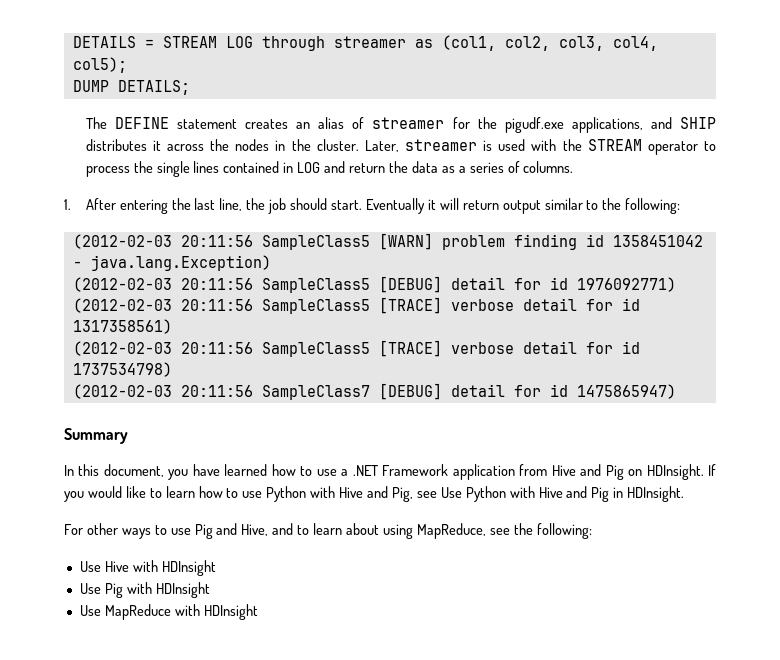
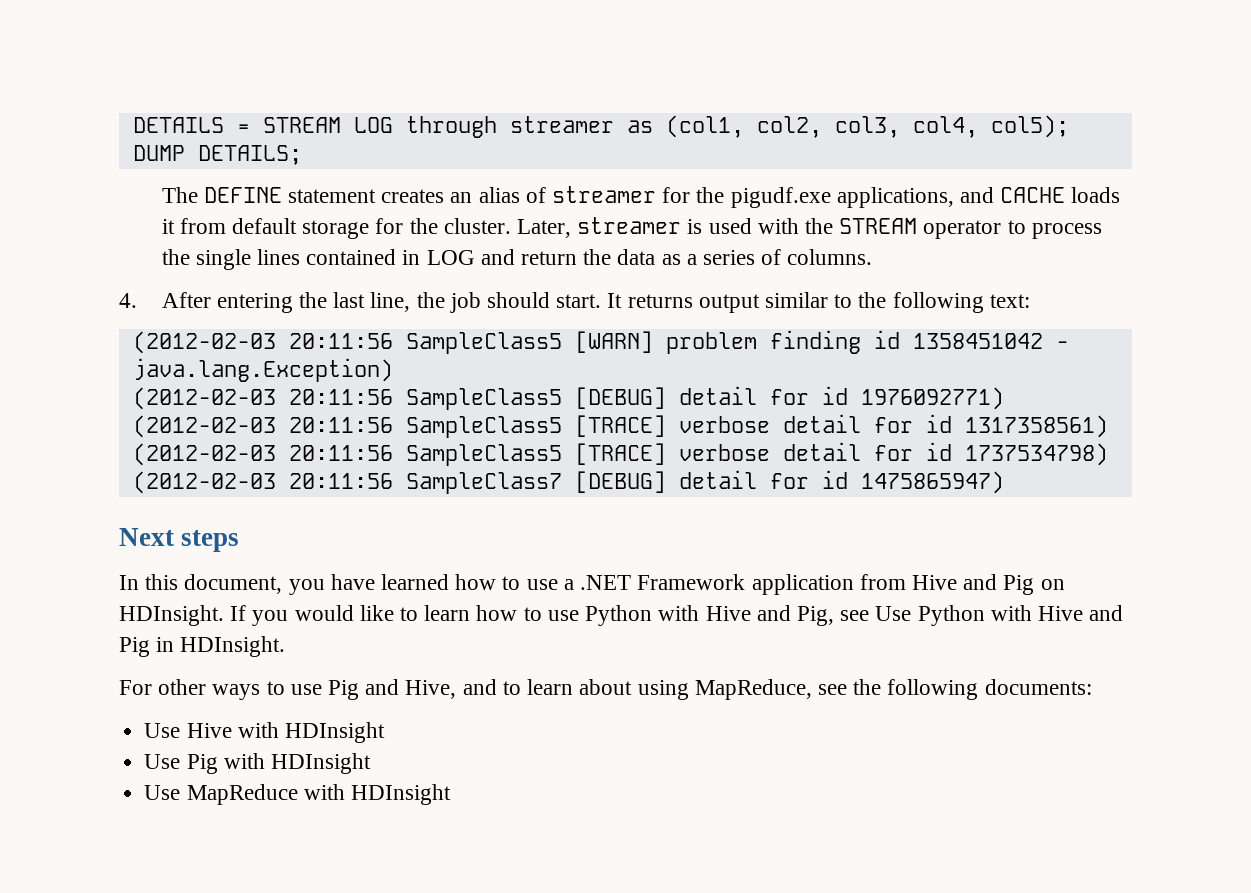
- The DEFINE statement creates an alias of streamer for the pigudf.exe applications, and SHIP distributes it across the nodes in the cluster.
+ The DEFINE statement creates an alias of streamer for the pigudf.exe applications, and CACHE loads it from default storage for the cluster.
- 1. After entering the last line, the job should start.
+ 4. After entering the last line, the job should start.
- Eventually it will return output similar to the following:
+ It returns output similar to the following text:
- Summary
+ Next steps
- For other ways to use Pig and Hive, and to learn about using MapReduce, see the following:
+ For other ways to use Pig and Hive, and to learn about using MapReduce, see the following documents:

